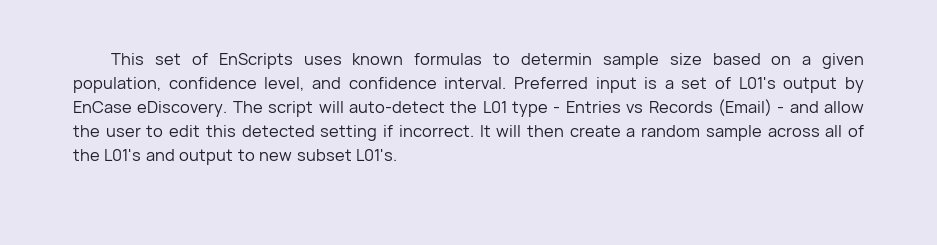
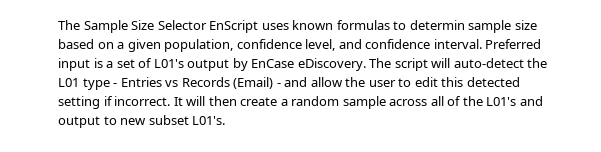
- This set of EnScripts uses known formulas to determin sample size based on a given population, confidence level, and confidence interval.
+ The Sample Size Selector EnScript uses known formulas to determin sample size based on a given population, confidence level, and confidence interval.

